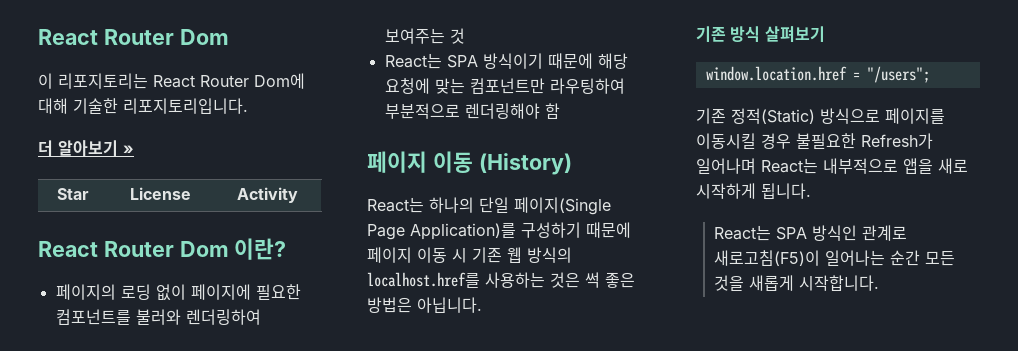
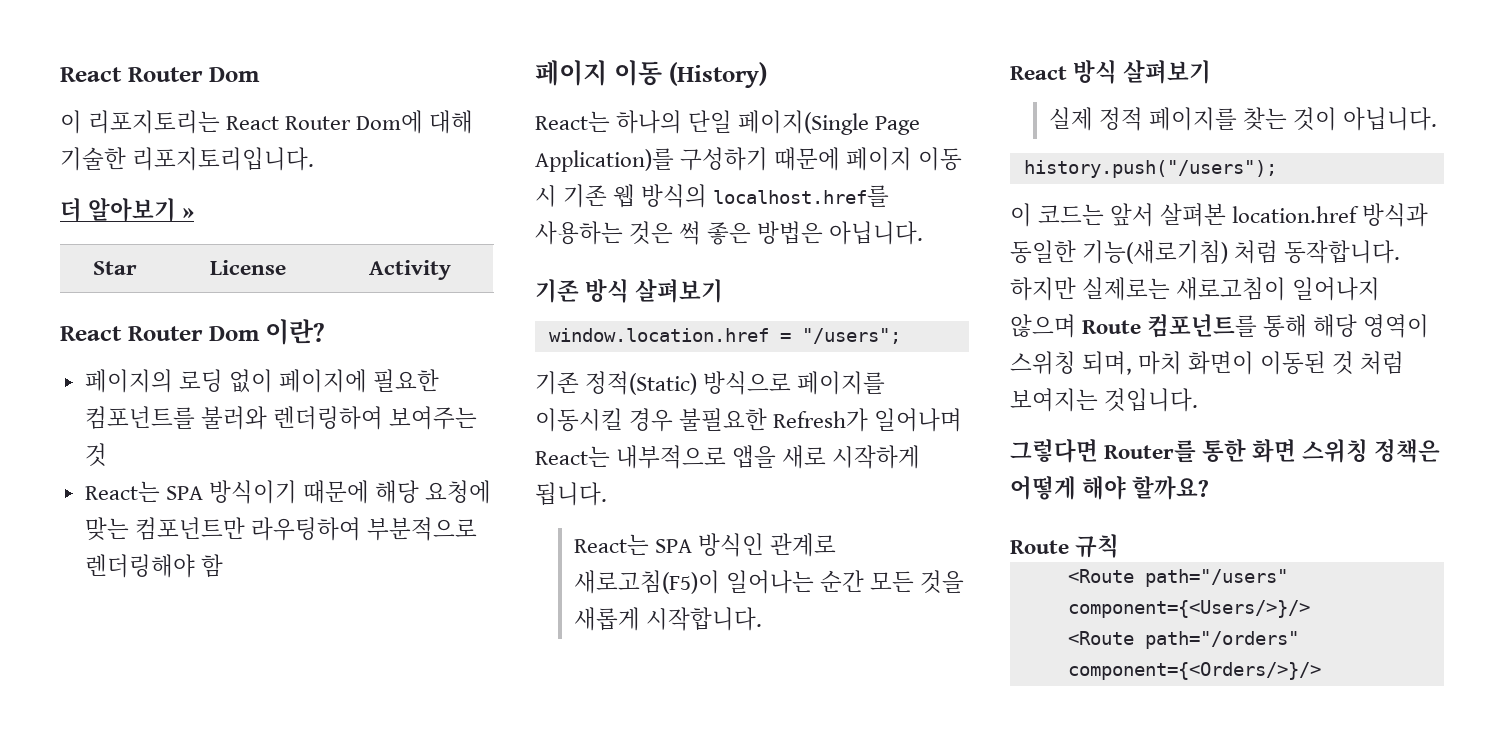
+ React 방식 살펴보기
+ 실제 정적 페이지를 찾는 것이 아닙니다.
+ history.push("/users");
+ 이 코드는 앞서 살펴본 location.href 방식과 동일한 기능(새로기침) 처럼 동작합니다. 하지만 실제로는 새로고침이 일어나지 않으며 Route 컴포넌트를 통해 해당 영역이 스위칭 되며, 마치 화면이 이동된 것 처럼 보여지는 것입니다.
+ 그렇다면 Router를 통한 화면 스위칭 정책은 어떻게 해야 할까요?
+ Route 규칙
+ <Route path="/users" component={<Users/>}/>
+ <Route path="/orders" component={<Orders/>}/>

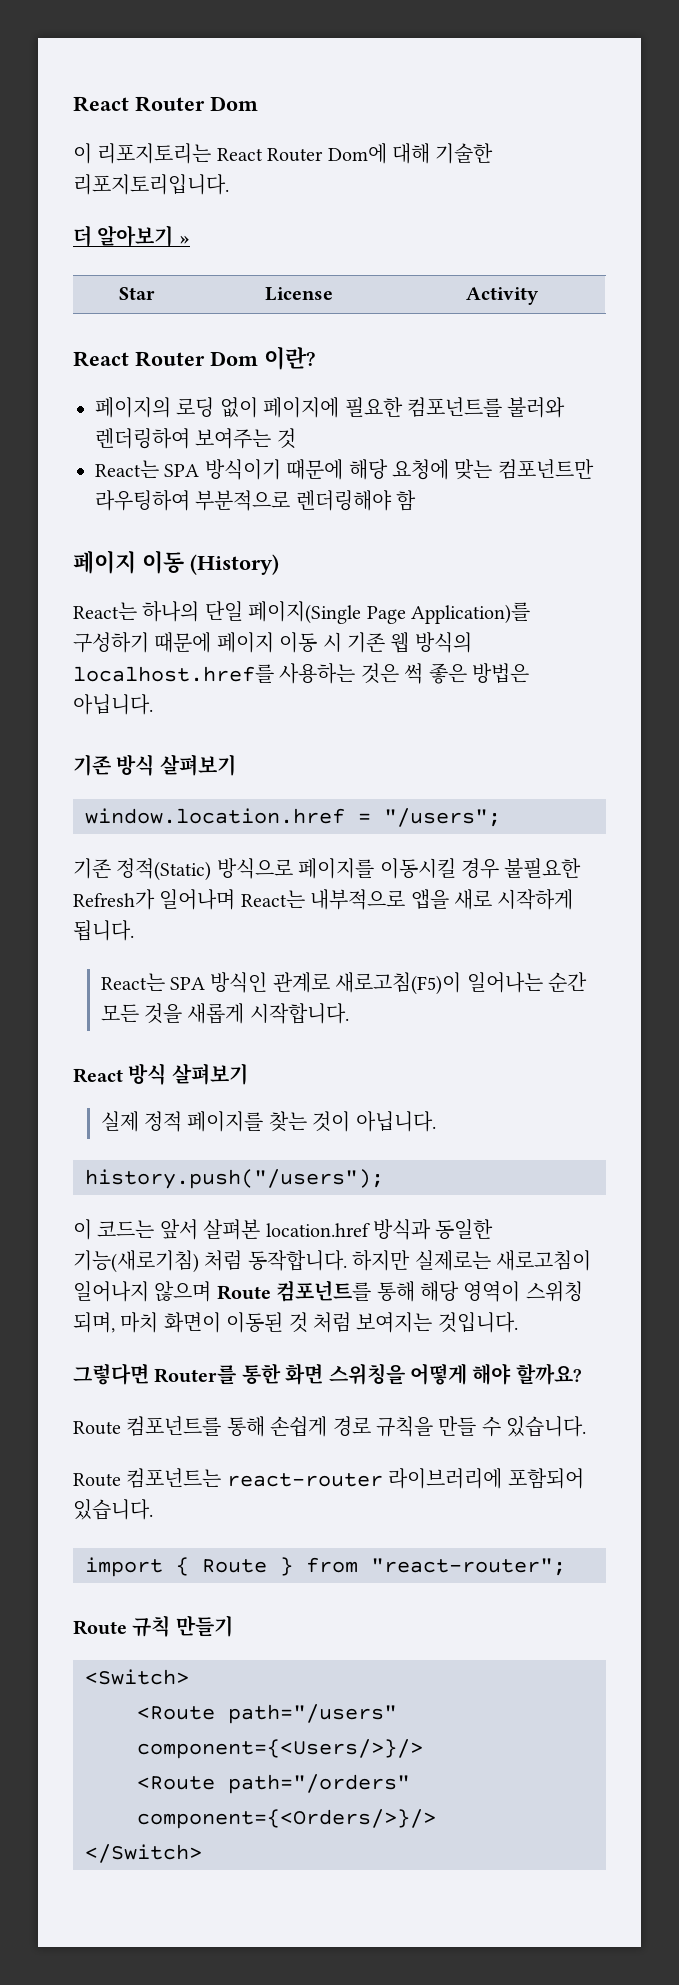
- 그렇다면 Router를 통한 화면 스위칭 정책은 어떻게 해야 할까요?
+ 그렇다면 Router를 통한 화면 스위칭을 어떻게 해야 할까요?
+ Route 컴포넌트를 통해 손쉽게 경로 규칙을 만들 수 있습니다.
+ Route 컴포넌트는 react-router 라이브러리에 포함되어 있습니다.
+ import { Route } from "react-router";
- Route 규칙
+ Route 규칙 만들기
+ <Switch>
+ </Switch>

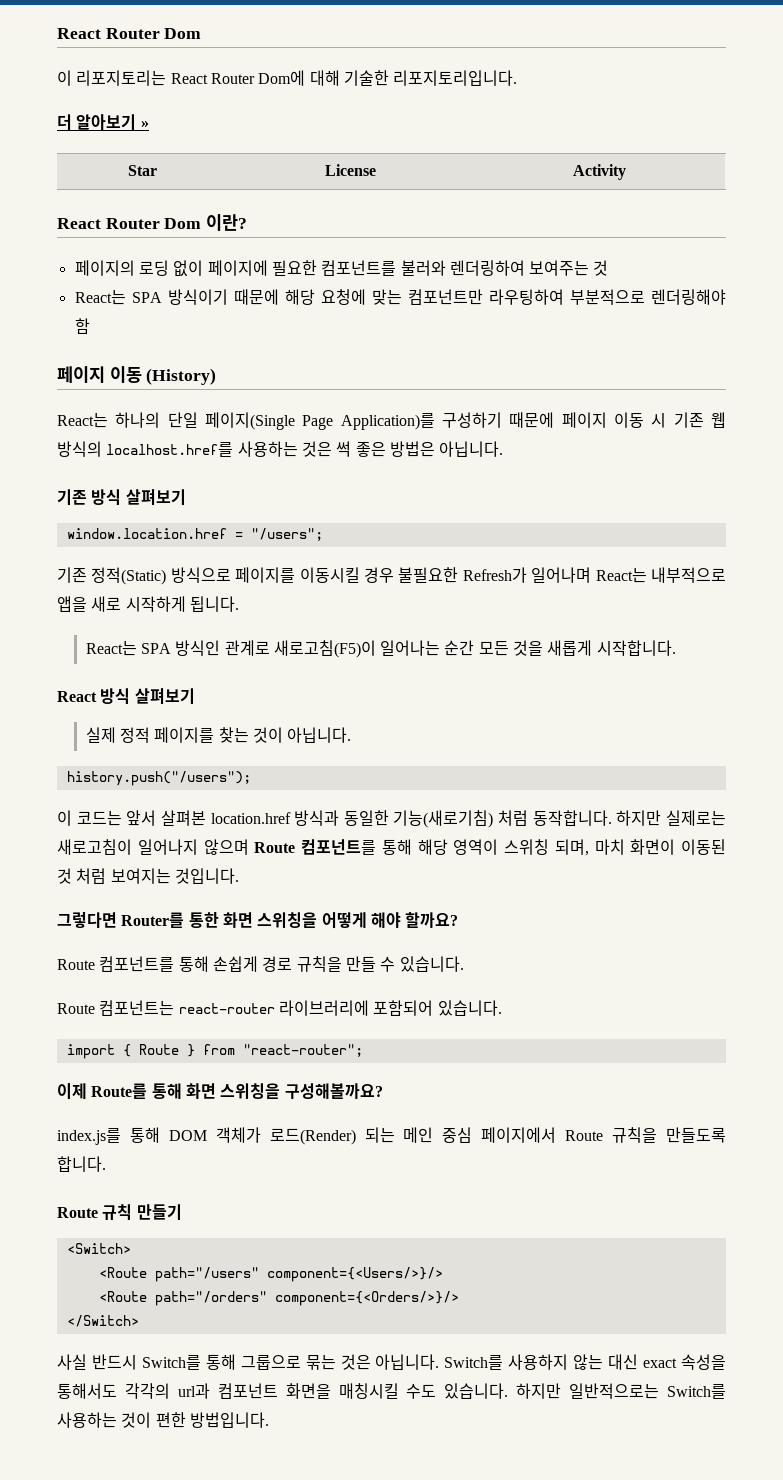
+ 이제 Route를 통해 화면 스위칭을 구성해볼까요?
+ index.js를 통해 DOM 객체가 로드(Render) 되는 메인 중심 페이지에서 Route 규칙을 만들도록 합니다.
+ 사실 반드시 Switch를 통해 그룹으로 묶는 것은 아닙니다. Switch를 사용하지 않는 대신 exact 속성을 통해서도 각각의 url과 컴포넌트 화면을 매칭시킬 수도 있습니다. 하지만 일반적으로는 Switch를 사용하는 것이 편한 방법입니다.

